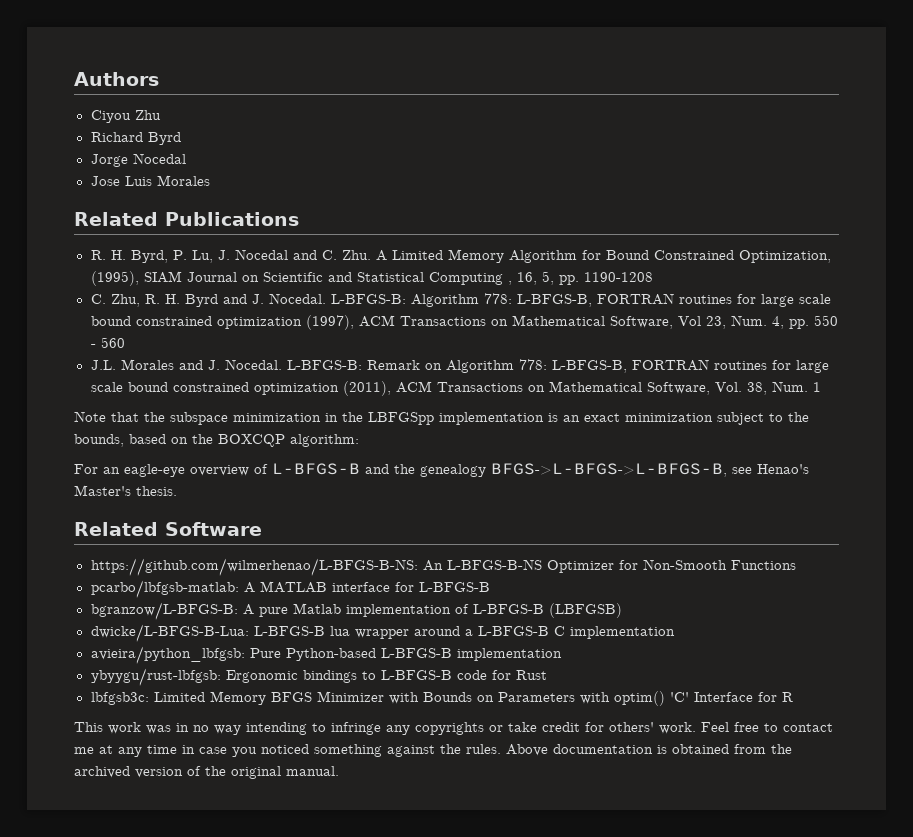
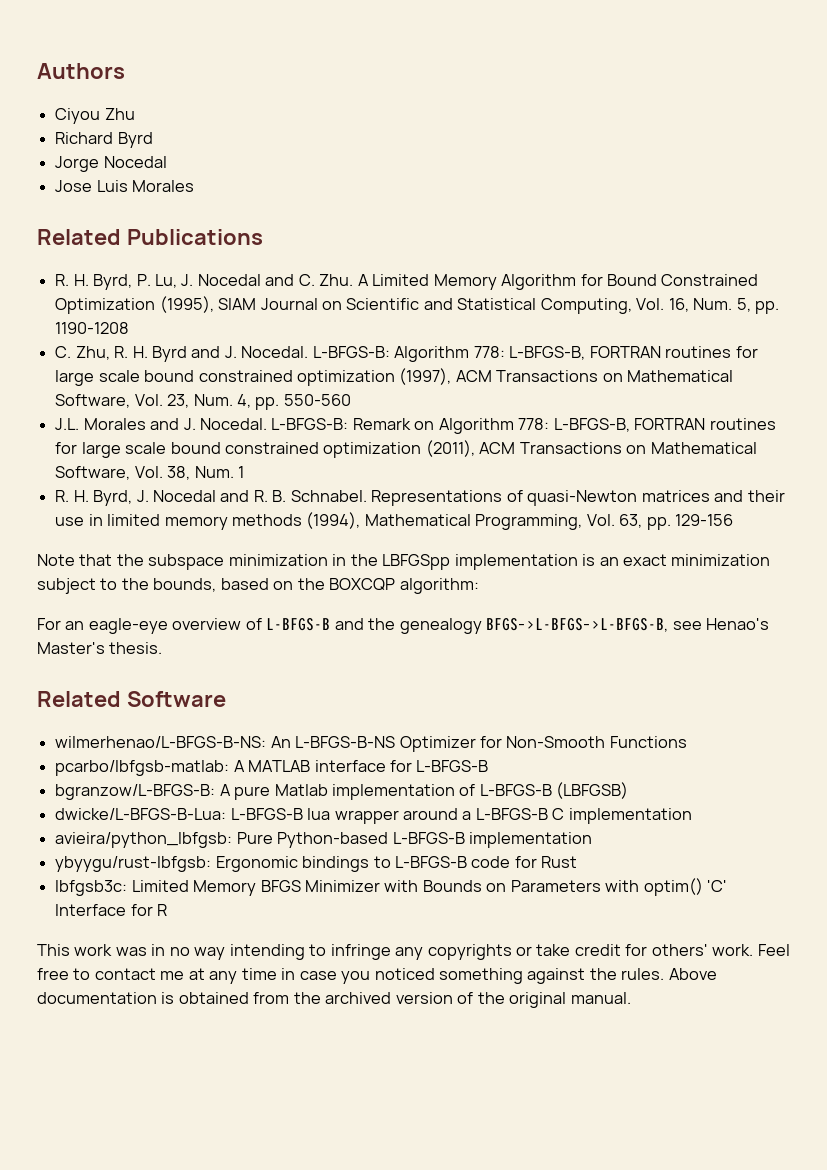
- R. H. Byrd, P. Lu, J. Nocedal and C. Zhu. A Limited Memory Algorithm for Bound Constrained Optimization, (1995), SIAM Journal on Scientific and Statistical Computing , 16, 5, pp. 1190-1208
+ R. H. Byrd, P. Lu, J. Nocedal and C. Zhu. A Limited Memory Algorithm for Bound Constrained Optimization (1995), SIAM Journal on Scientific and Statistical Computing, Vol. 16, Num. 5, pp. 1190-1208
- L-BFGS-B: Algorithm 778: L-BFGS-B, FORTRAN routines for large scale bound constrained optimization (1997), ACM Transactions on Mathematical Software, Vol 23, Num. 4, pp. 550 - 560
+ L-BFGS-B: Algorithm 778: L-BFGS-B, FORTRAN routines for large scale bound constrained optimization (1997), ACM Transactions on Mathematical Software, Vol. 23, Num. 4, pp. 550-560
+ R. H. Byrd, J. Nocedal and R. B. Schnabel. Representations of quasi-Newton matrices and their use in limited memory methods (1994), Mathematical Programming, Vol. 63, pp. 129-156
- https://github.com/wilmerhenao/L-BFGS-B-NS: An L-BFGS-B-NS Optimizer for Non-Smooth Functions
+ wilmerhenao/L-BFGS-B-NS: An L-BFGS-B-NS Optimizer for Non-Smooth Functions

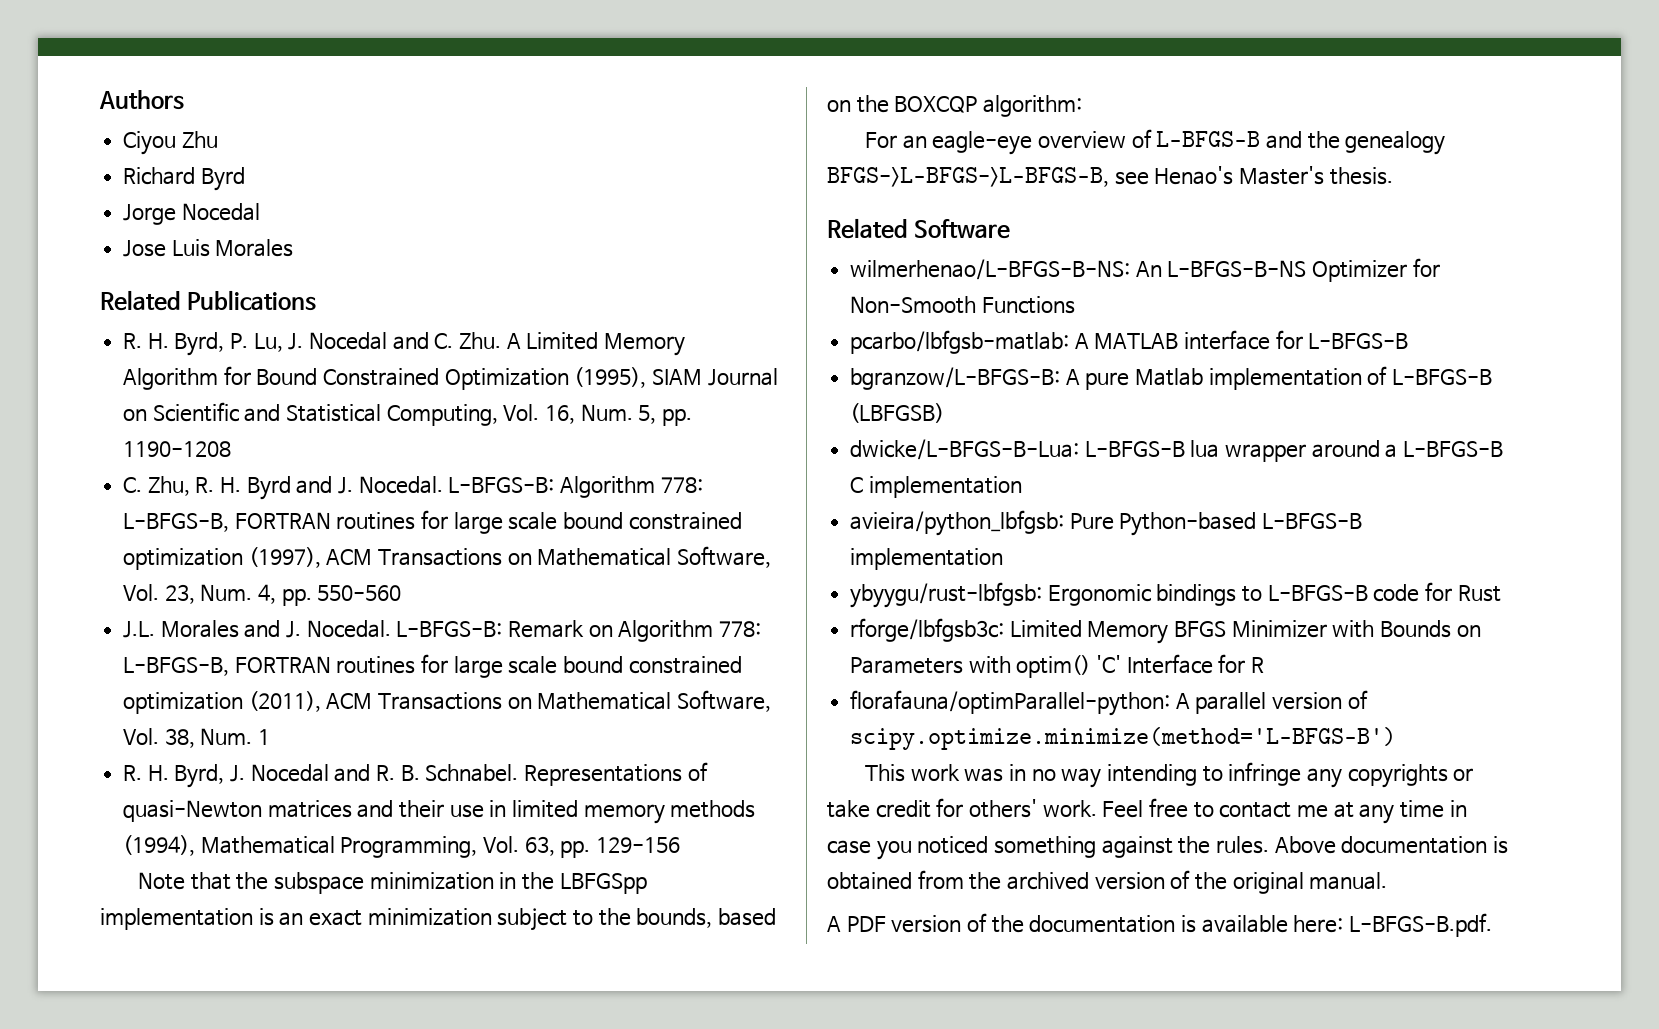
- lbfgsb3c: Limited Memory BFGS Minimizer with Bounds on Parameters with optim() 'C' Interface for R
+ rforge/lbfgsb3c: Limited Memory BFGS Minimizer with Bounds on Parameters with optim() 'C' Interface for R
+ florafauna/optimParallel-python: A parallel version of scipy.optimize.minimize(method='L-BFGS-B')
+ A PDF version of the documentation is available here: L-BFGS-B.pdf.

